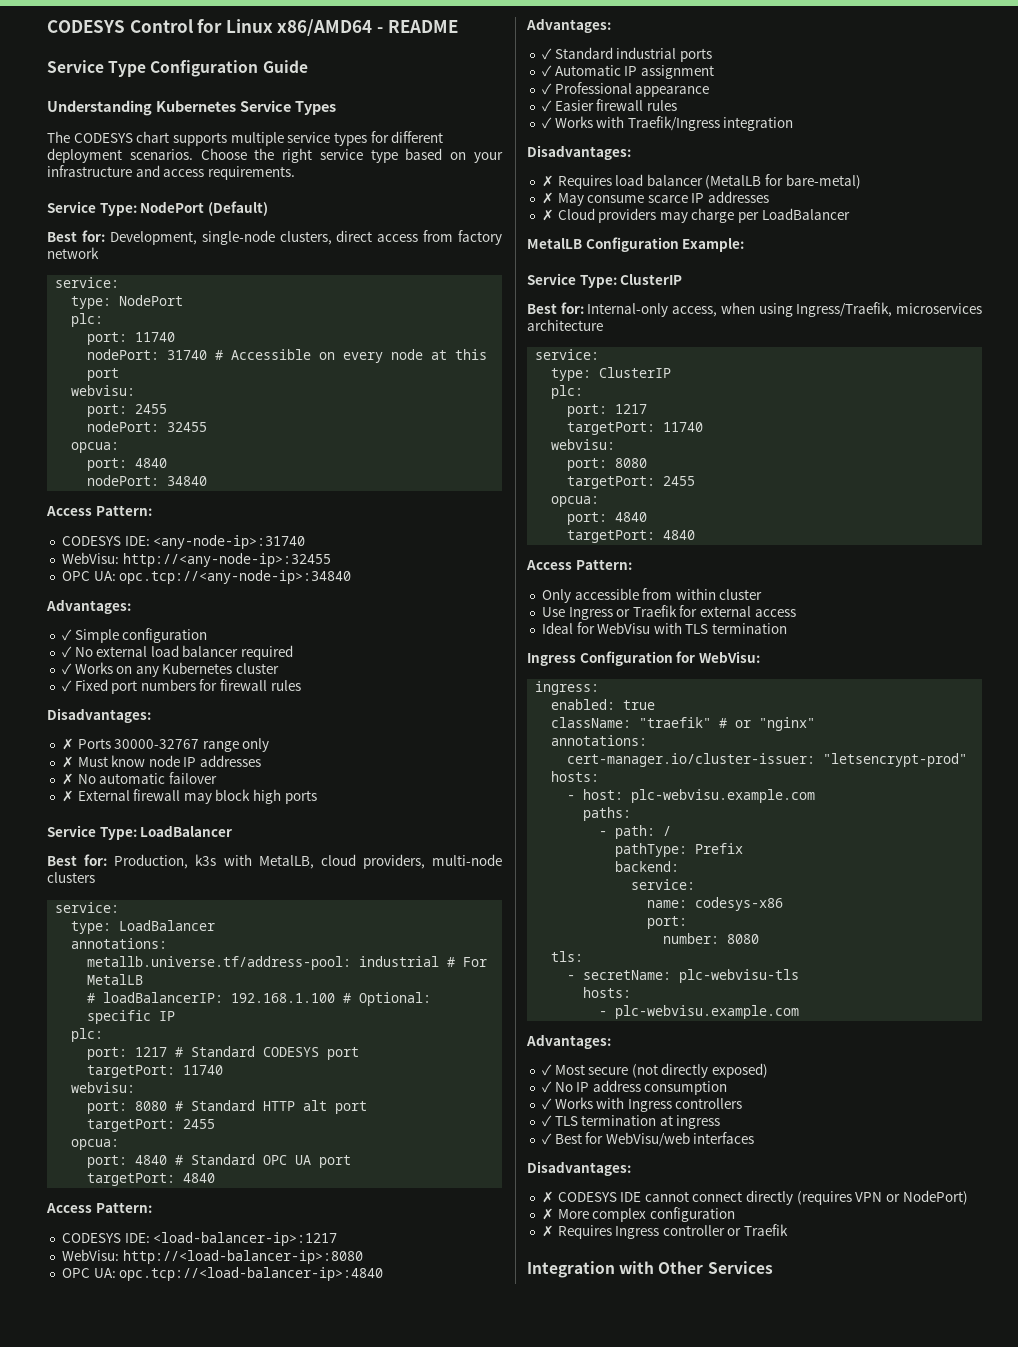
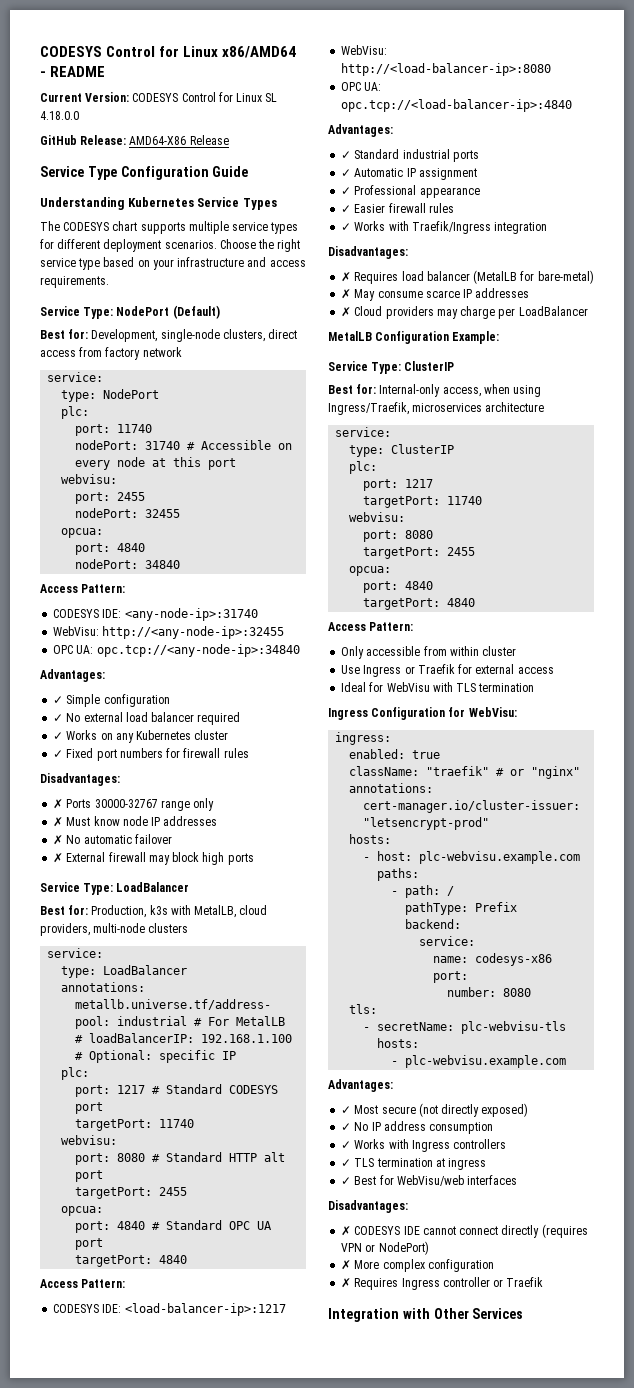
+ Current Version: CODESYS Control for Linux SL 4.18.0.0
+ GitHub Release: AMD64-X86 Release

